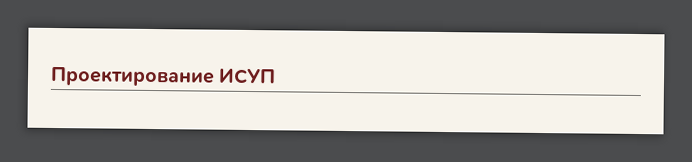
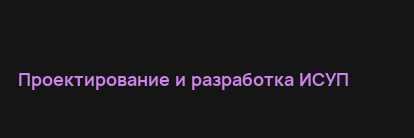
- Проектирование ИСУП
+ Проектирование и разработка ИСУП

